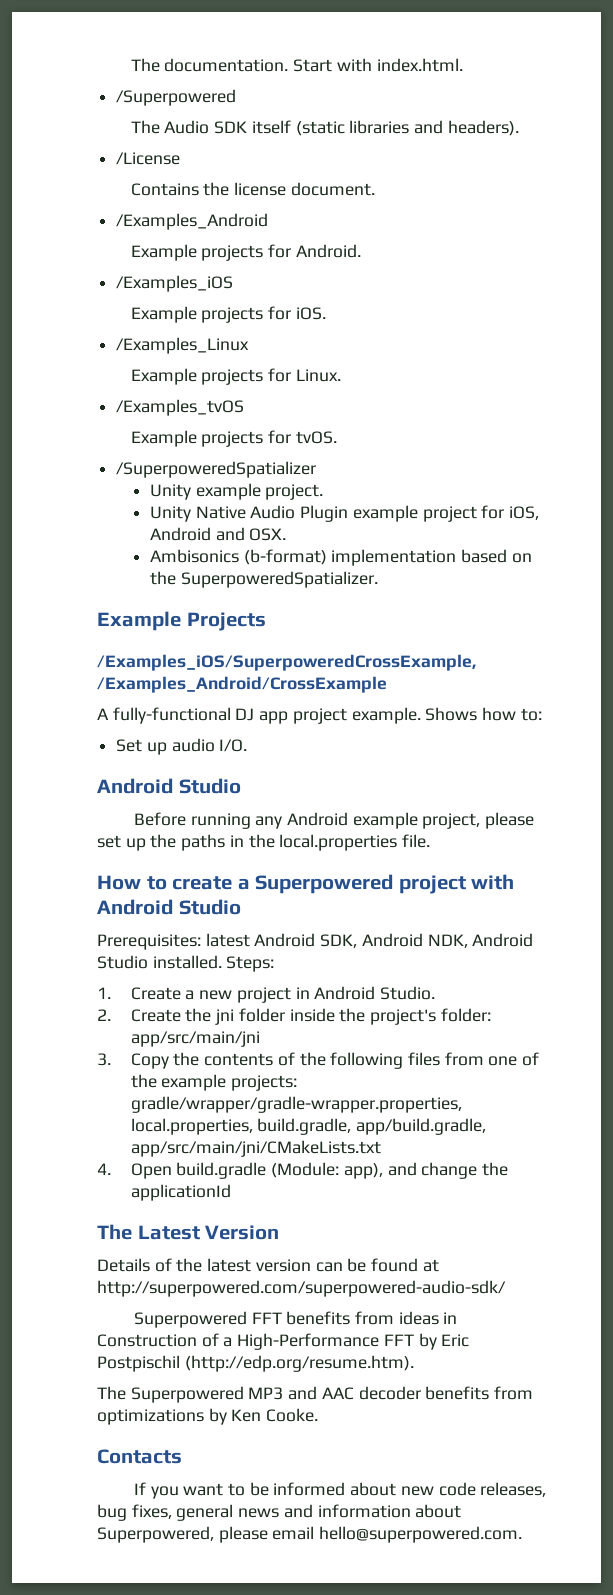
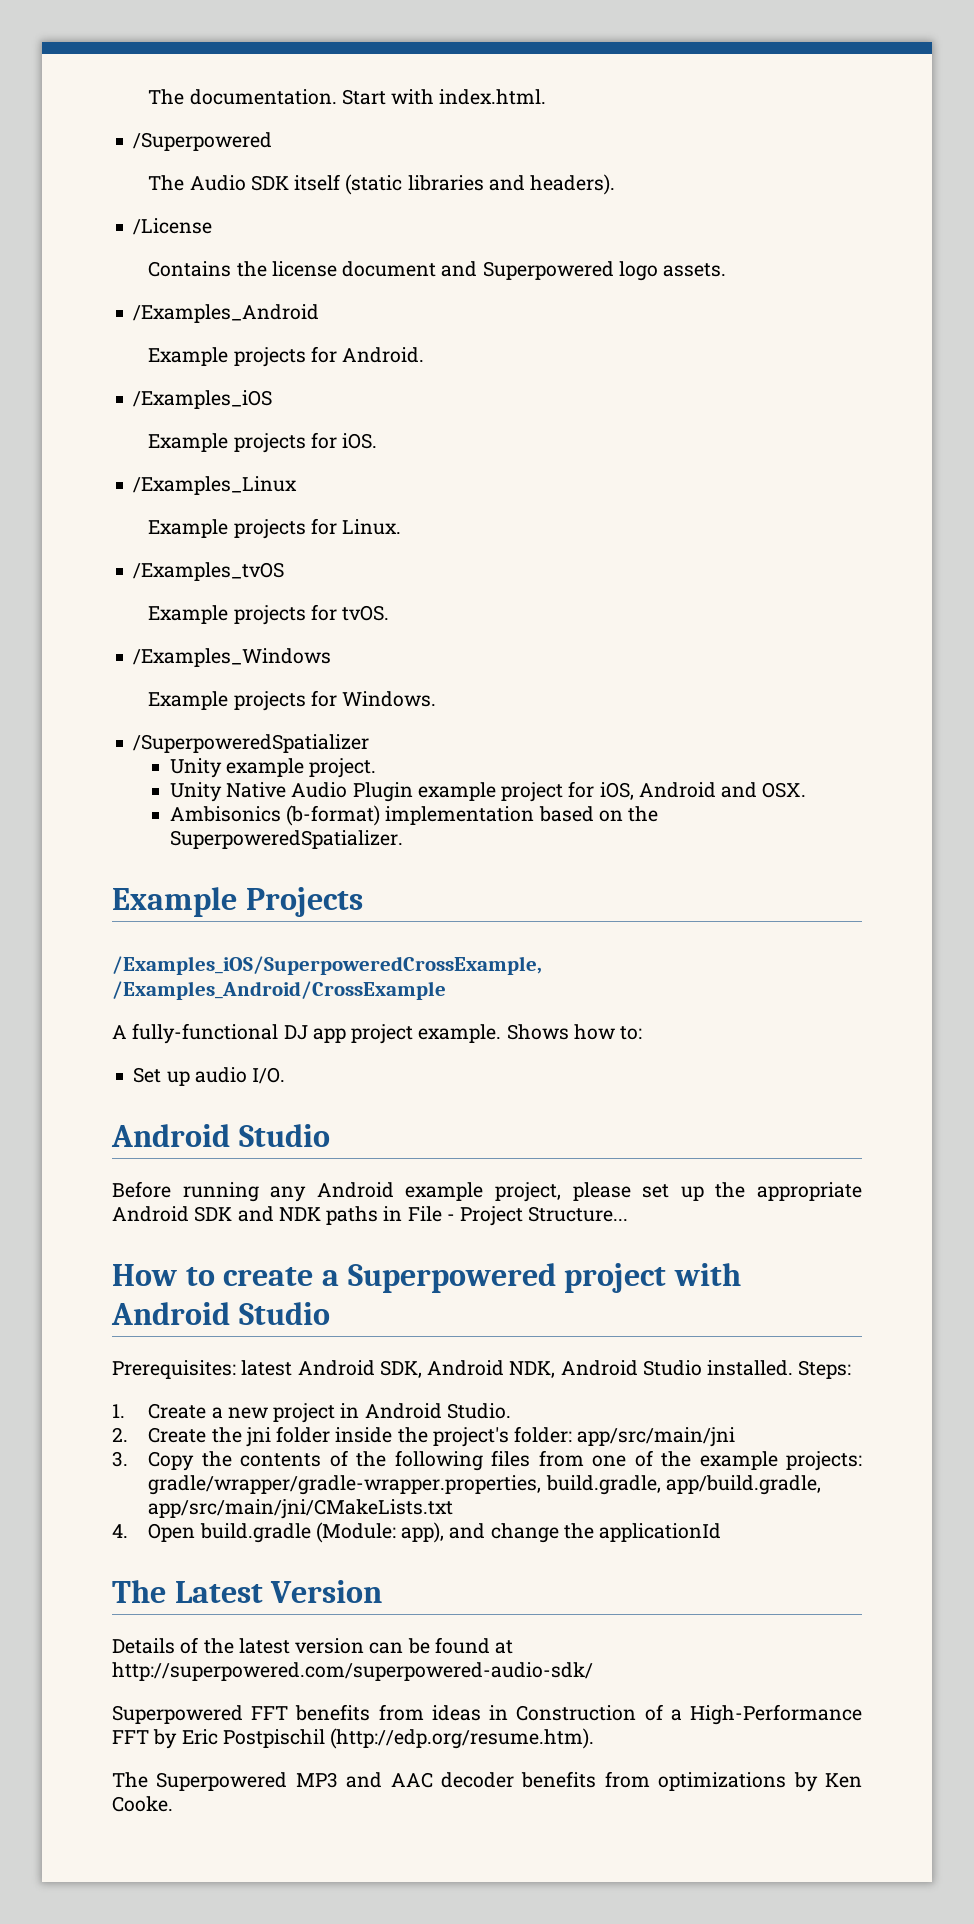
- Contains the license document.
+ Contains the license document and Superpowered logo assets.
+ /Examples_Windows
+ Example projects for Windows.
- Before running any Android example project, please set up the paths in the local.properties file.
+ Before running any Android example project, please set up the appropriate Android SDK and NDK paths in File - Project Structure...
- 3. Copy the contents of the following files from one of the example projects: gradle/wrapper/gradle-wrapper.properties, local.properties, build.gradle, app/build.gradle, app/src/main/jni/CMakeLists.txt
+ 3. Copy the contents of the following files from one of the example projects: gradle/wrapper/gradle-wrapper.properties, build.gradle, app/build.gradle, app/src/main/jni/CMakeLists.txt
- Contacts
- If you want to be informed about new code releases, bug fixes, general news and information about Superpowered, please email hello@superpowered.com.

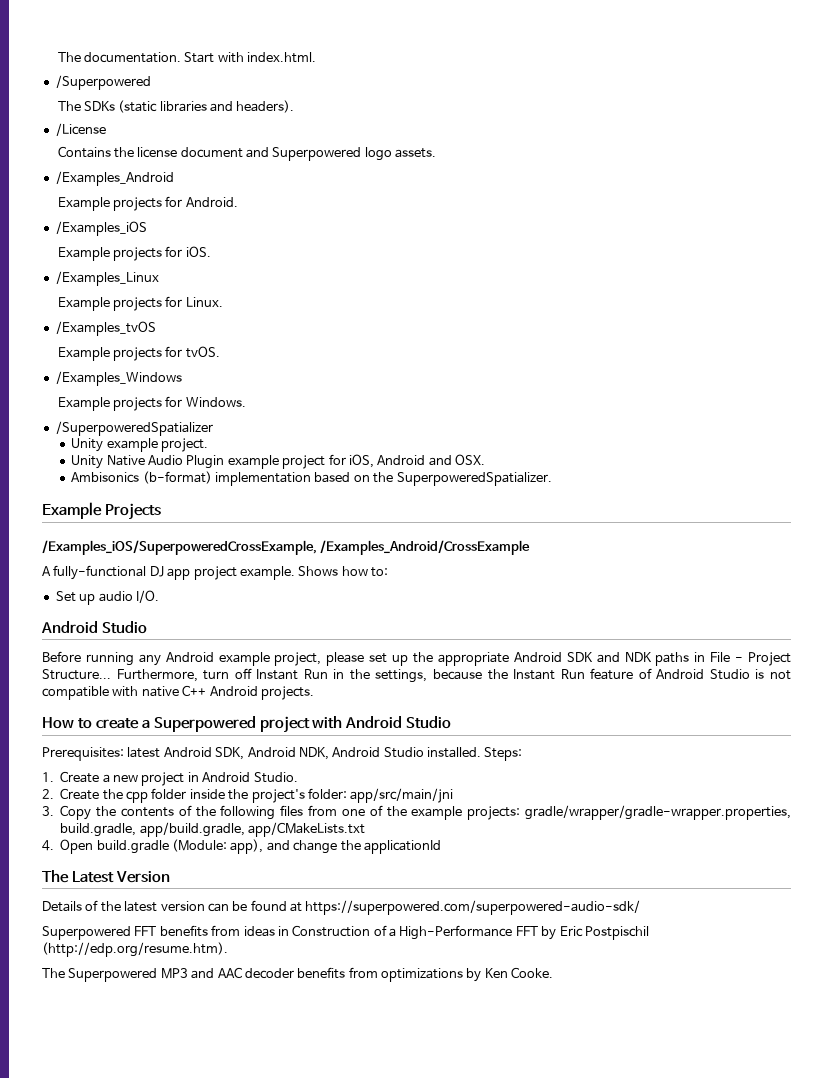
- The Audio SDK itself (static libraries and headers).
+ The SDKs (static libraries and headers).
+ Furthermore, turn off Instant Run in the settings, because the Instant Run feature of Android Studio is not compatible with native C++ Android projects.
- 2. Create the jni folder inside the project's folder: app/src/main/jni
+ 2. Create the cpp folder inside the project's folder: app/src/main/jni
- 3. Copy the contents of the following files from one of the example projects: gradle/wrapper/gradle-wrapper.properties, build.gradle, app/build.gradle, app/src/main/jni/CMakeLists.txt
+ 3. Copy the contents of the following files from one of the example projects: gradle/wrapper/gradle-wrapper.properties, build.gradle, app/build.gradle, app/CMakeLists.txt
- Details of the latest version can be found at http://superpowered.com/superpowered-audio-sdk/
+ Details of the latest version can be found at https://superpowered.com/superpowered-audio-sdk/

